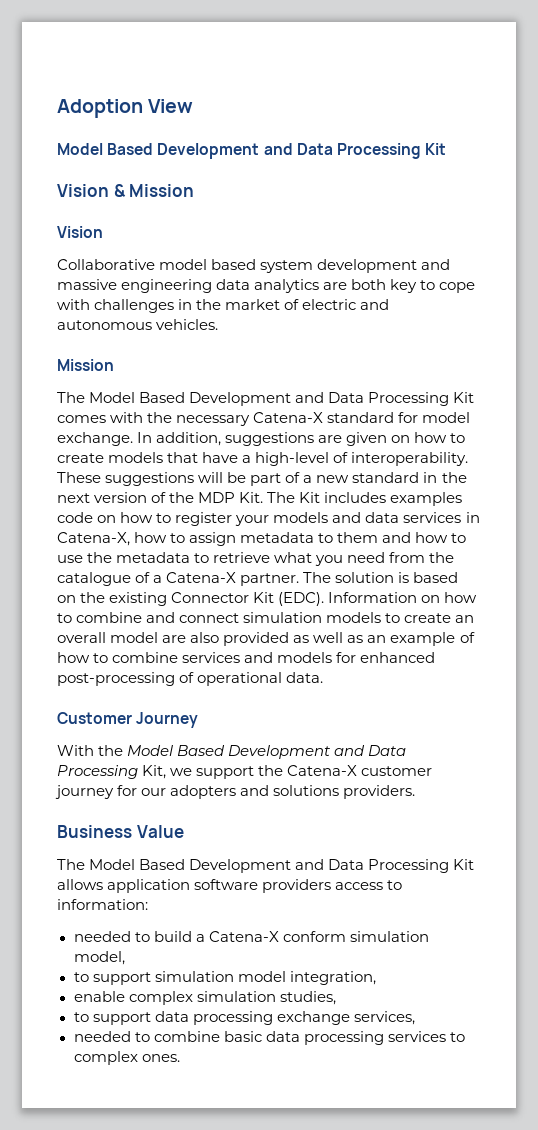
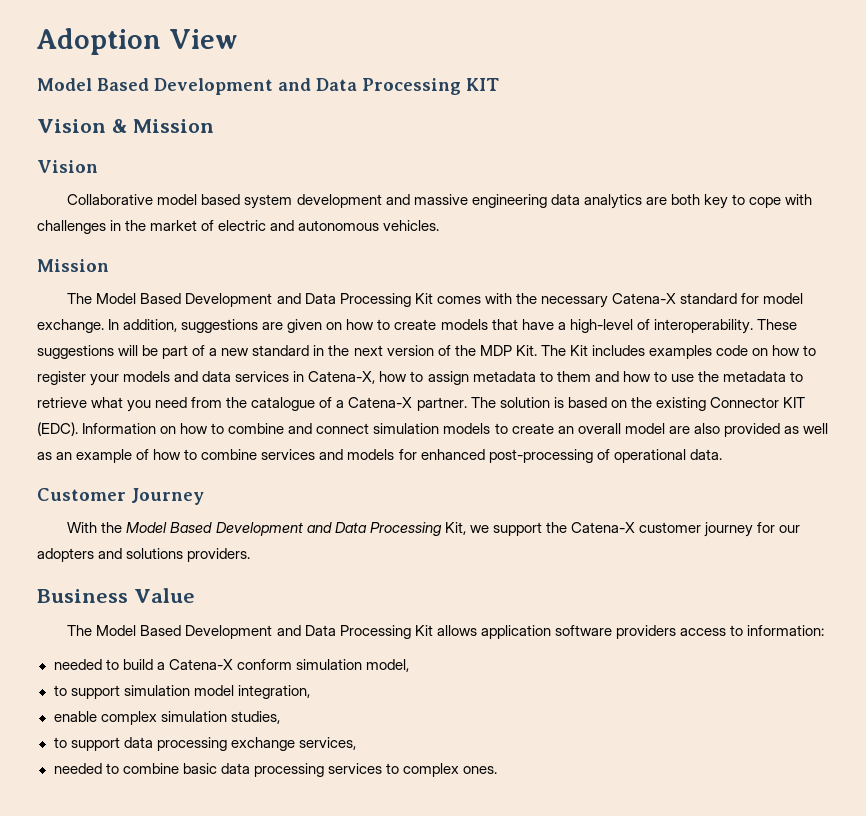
  Adoption View
- Model Based Development and Data Processing Kit
+ Model Based Development and Data Processing KIT
- The solution is based on the existing Connector Kit (EDC).
+ The solution is based on the existing Connector KIT (EDC).

